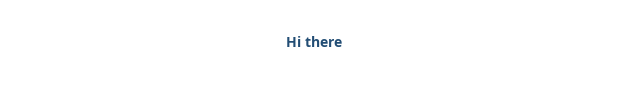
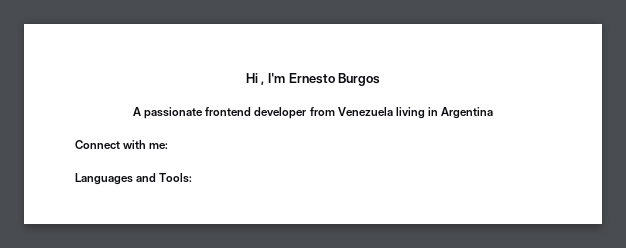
- Hi there
+ Hi , I'm Ernesto Burgos
+ A passionate frontend developer from Venezuela living in Argentina
+ Connect with me:
+ Languages and Tools:

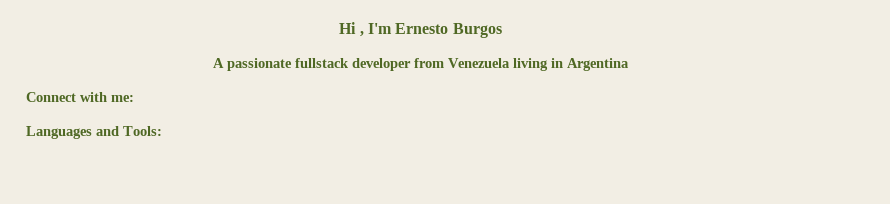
- A passionate frontend developer from Venezuela living in Argentina
+ A passionate fullstack developer from Venezuela living in Argentina

